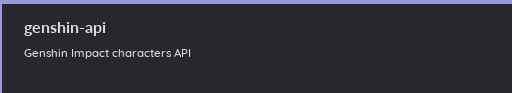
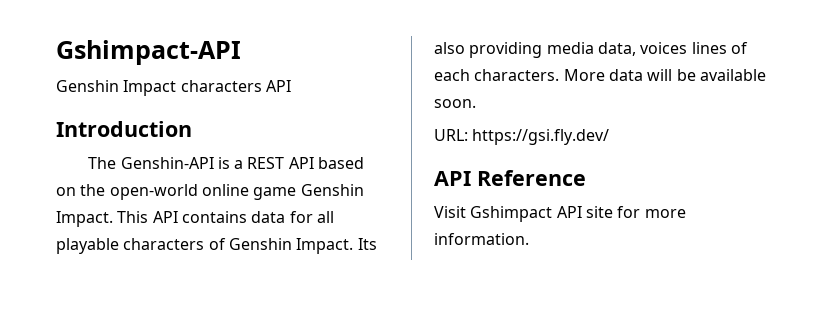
- genshin-api
+ Gshimpact-API
+ Introduction
+ The Genshin-API is a REST API based on the open-world online game Genshin Impact. This API contains data for all playable characters of Genshin Impact. Its also providing media data, voices lines of each characters. More data will be available soon.
+ URL: https://gsi.fly.dev/
+ API Reference
+ Visit Gshimpact API site for more information.

